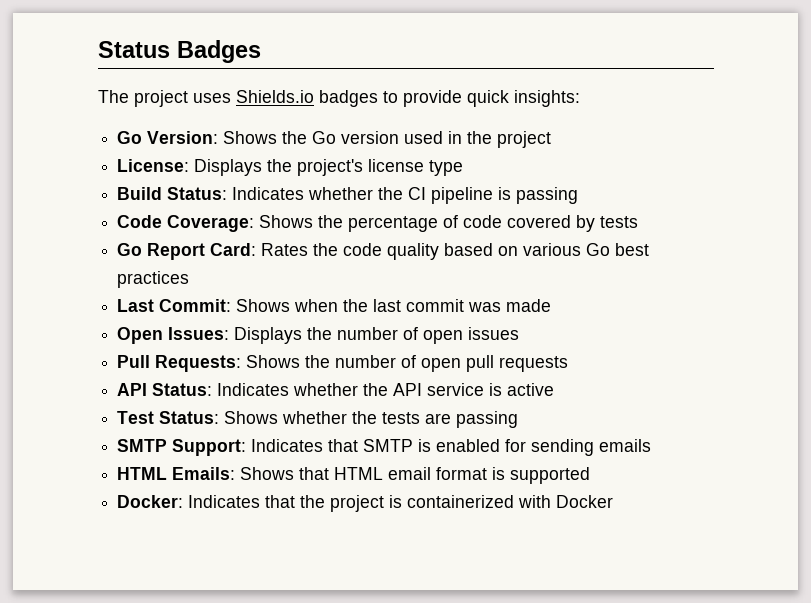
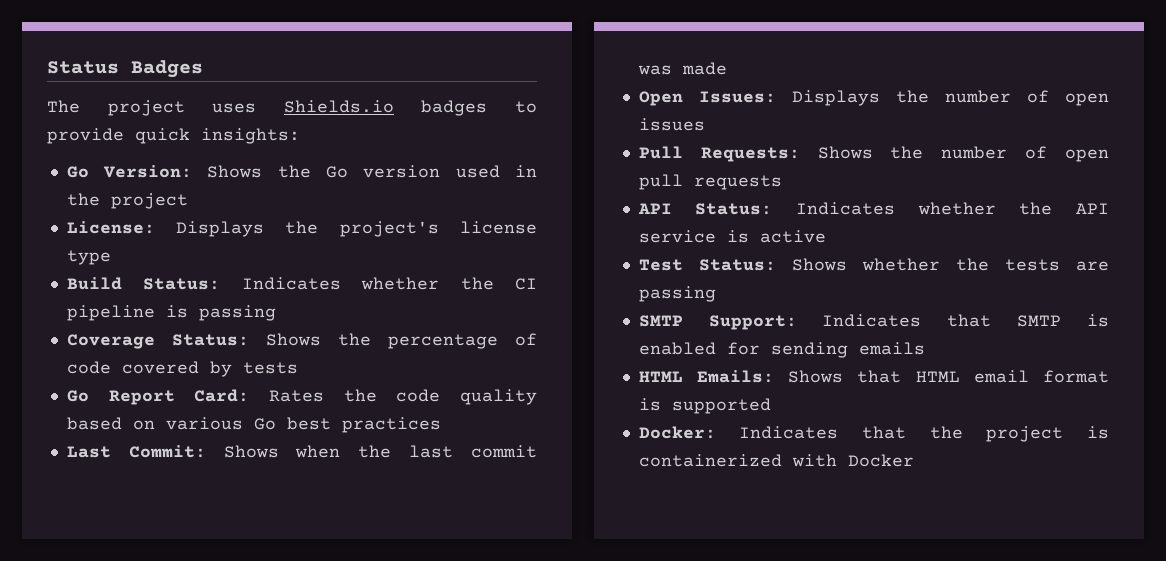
- Code Coverage: Shows the percentage of code covered by tests
+ Coverage Status: Shows the percentage of code covered by tests

